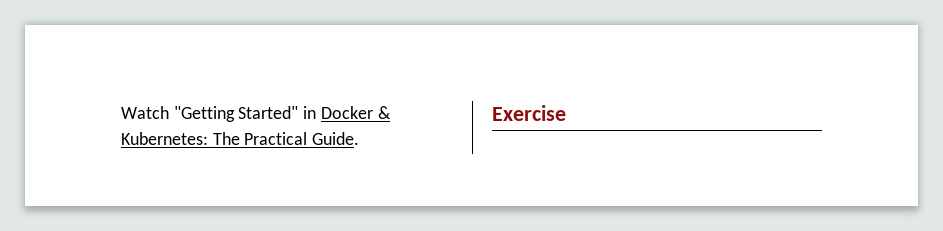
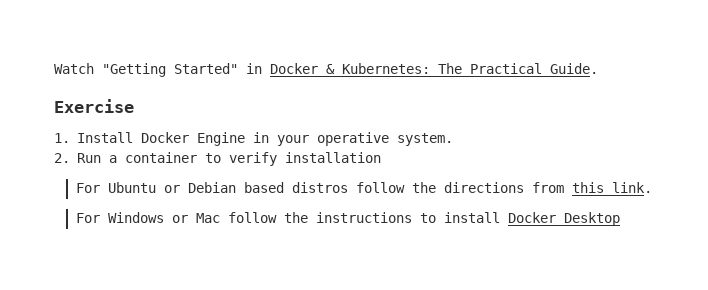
+ 1. Install Docker Engine in your operative system.
+ 2. Run a container to verify installation
+ For Ubuntu or Debian based distros follow the directions from this link.
+ For Windows or Mac follow the instructions to install Docker Desktop

